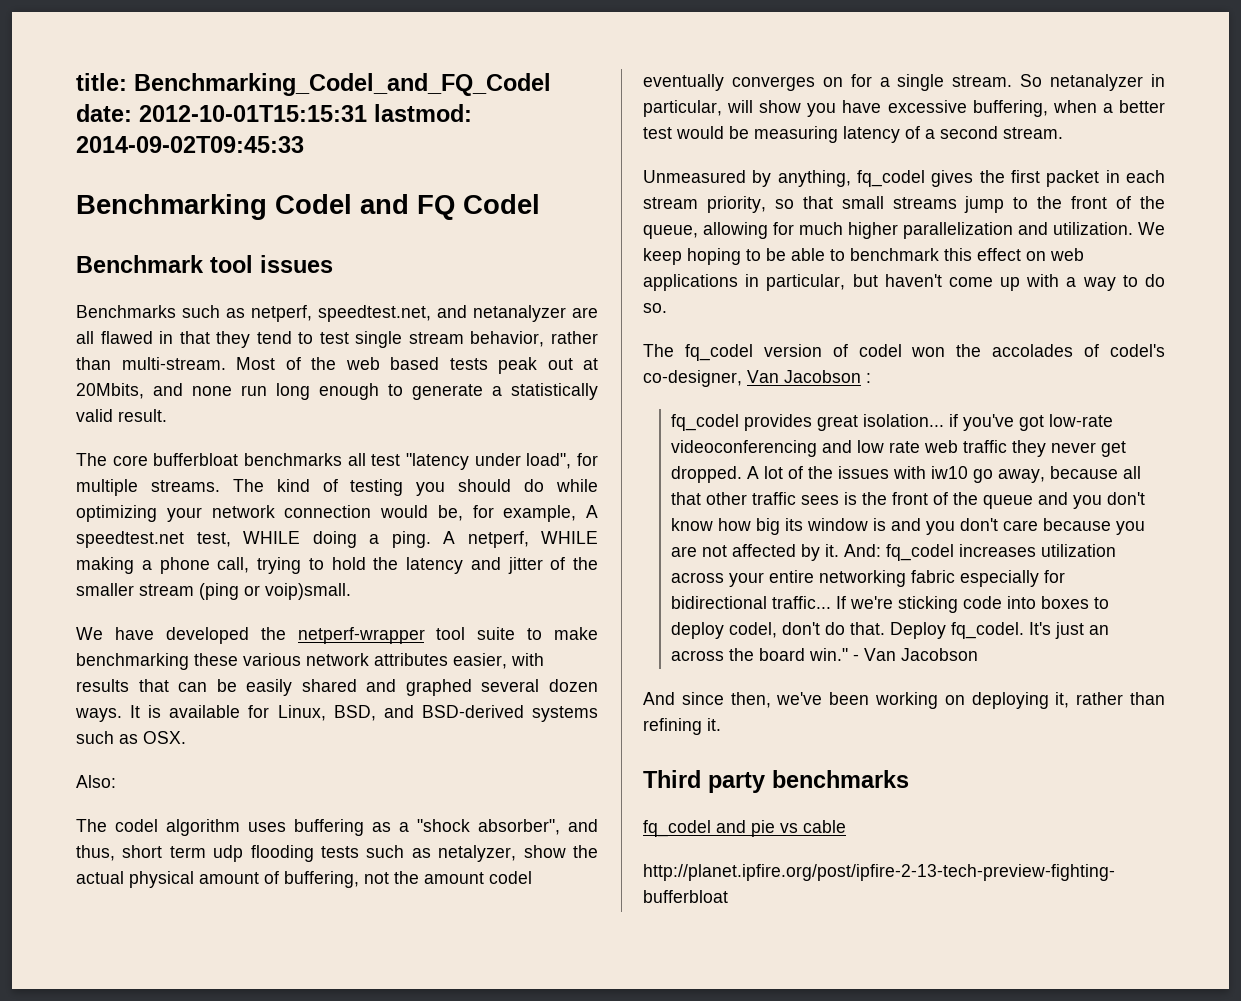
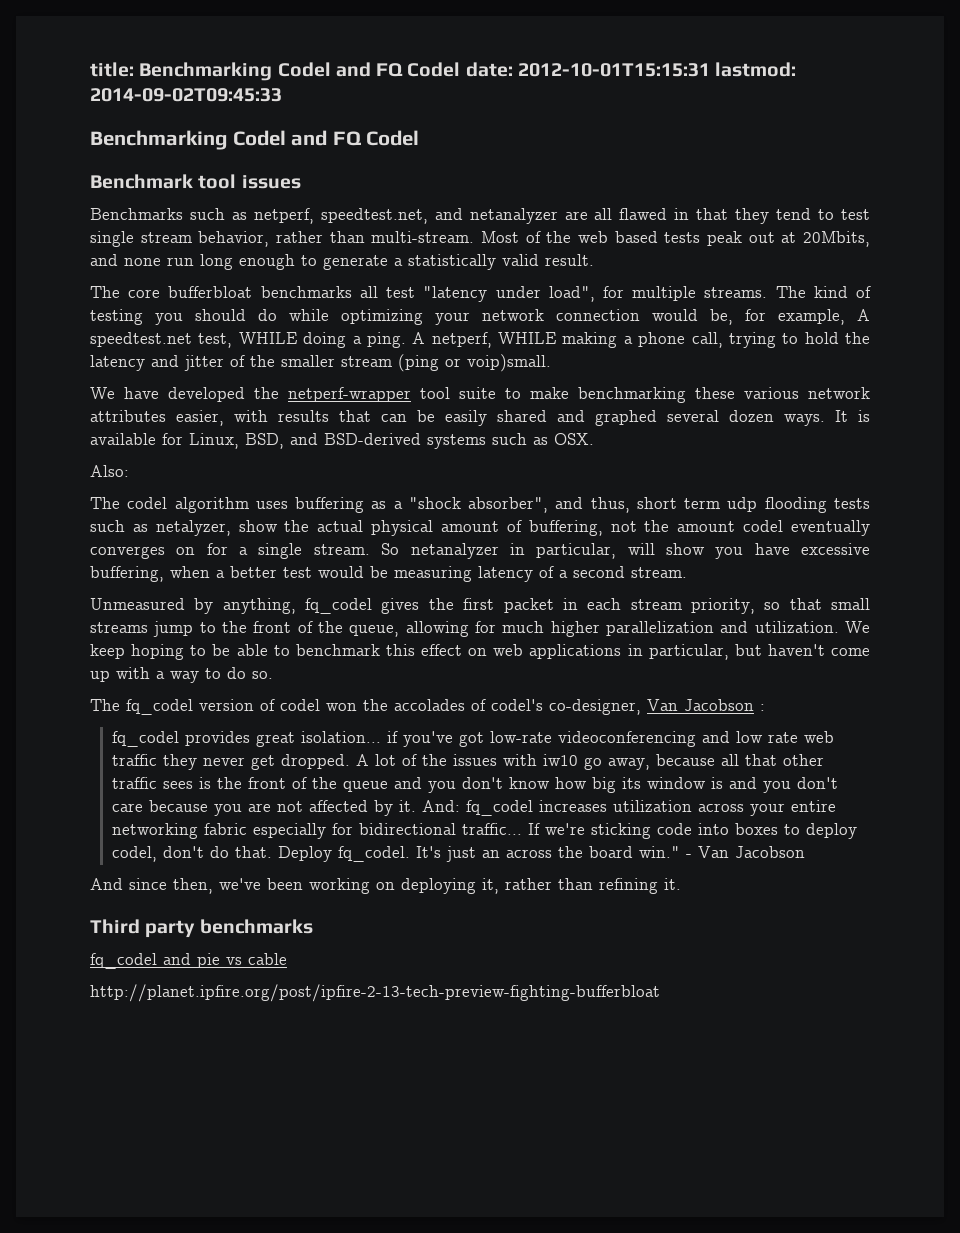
- title: Benchmarking_Codel_and_FQ_Codel date: 2012-10-01T15:15:31 lastmod: 2014-09-02T09:45:33
+ title: Benchmarking Codel and FQ Codel date: 2012-10-01T15:15:31 lastmod: 2014-09-02T09:45:33

